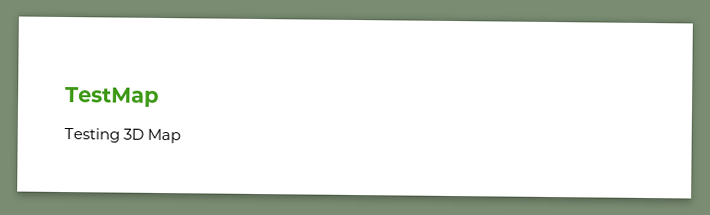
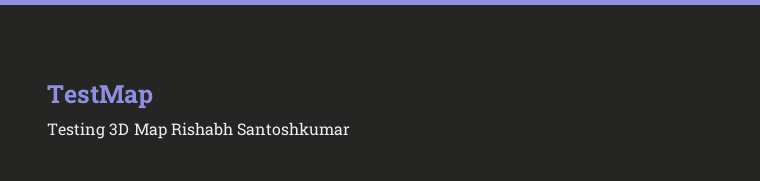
- Testing 3D Map
+ Testing 3D Map Rishabh Santoshkumar

